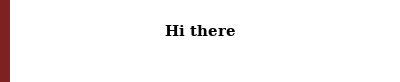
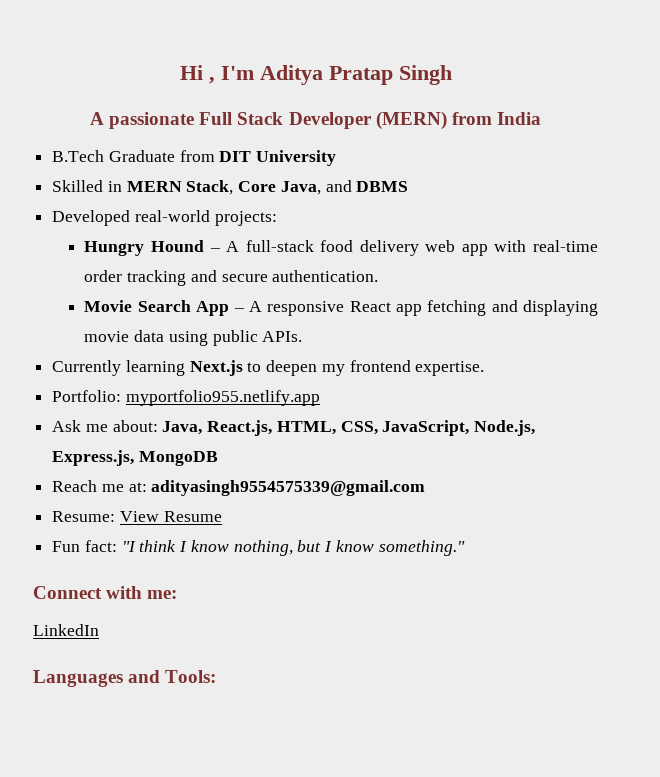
- Hi there
+ Hi , I'm Aditya Pratap Singh
+ A passionate Full Stack Developer (MERN) from India
+ B.Tech Graduate from DIT University
+ Skilled in MERN Stack, Core Java, and DBMS
+ Developed real-world projects:
+ Hungry Hound – A full-stack food delivery web app with real-time order tracking and secure authentication.
+ Movie Search App – A responsive React app fetching and displaying movie data using public APIs.
+ Currently learning Next.js to deepen my frontend expertise.
+ Portfolio: myportfolio955.netlify.app
+ Ask me about: Java, React.js, HTML, CSS, JavaScript, Node.js, Express.js, MongoDB
+ Reach me at: adityasingh9554575339@gmail.com
+ Resume: View Resume
+ Fun fact: "I think I know nothing, but I know something."
+ Connect with me:
+ LinkedIn
+ Languages and Tools:

